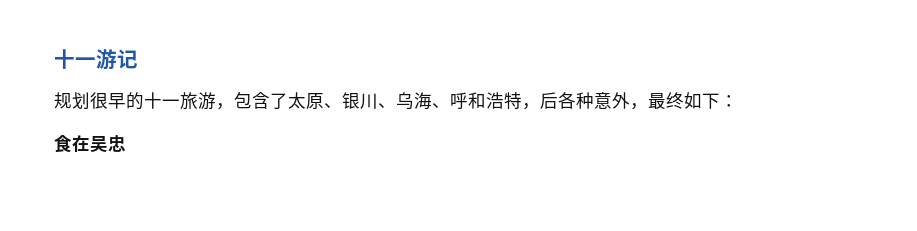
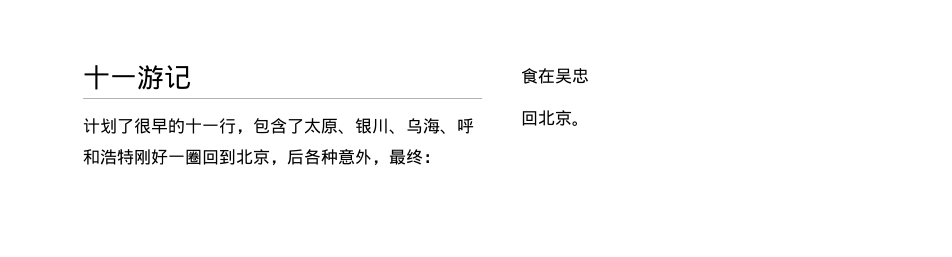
- 规划很早的十一旅游，包含了太原、银川、乌海、呼和浩特，后各种意外，最终如下：
+ 计划了很早的十一行，包含了太原、银川、乌海、呼和浩特刚好一圈回到北京，后各种意外，最终：
+ 回北京。

